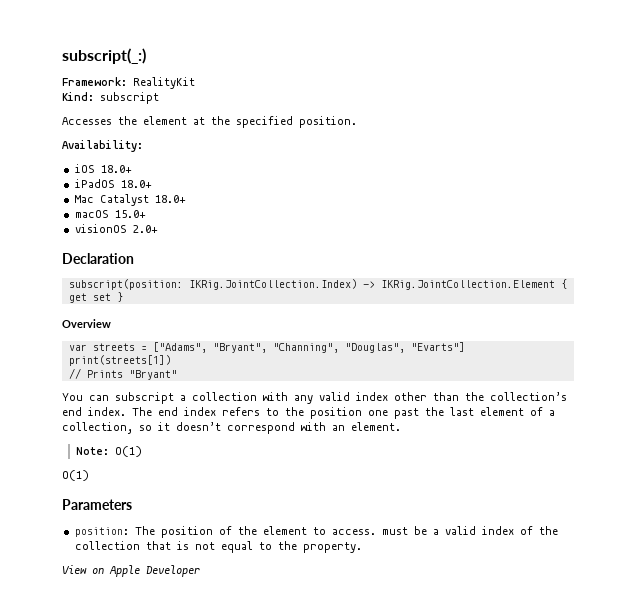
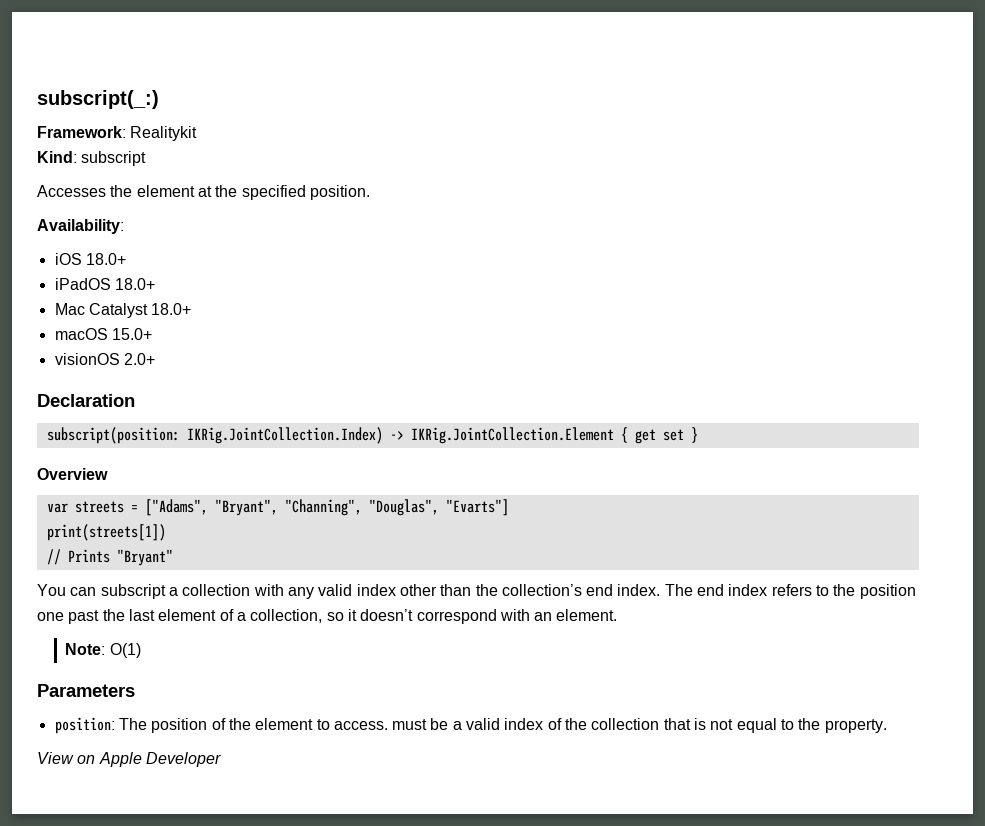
- Framework: RealityKit
+ Framework: Realitykit
  Note: O(1)
- O(1)

